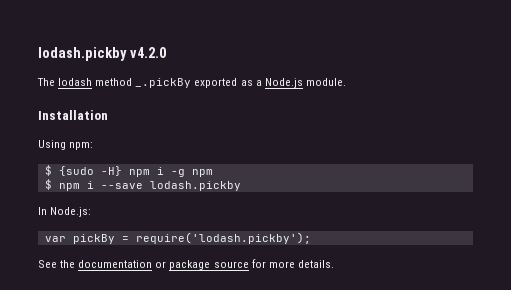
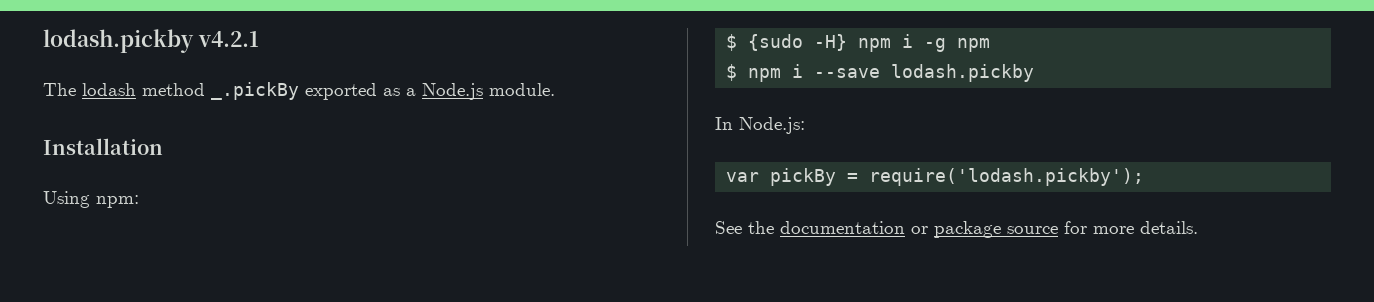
- lodash.pickby v4.2.0
+ lodash.pickby v4.2.1

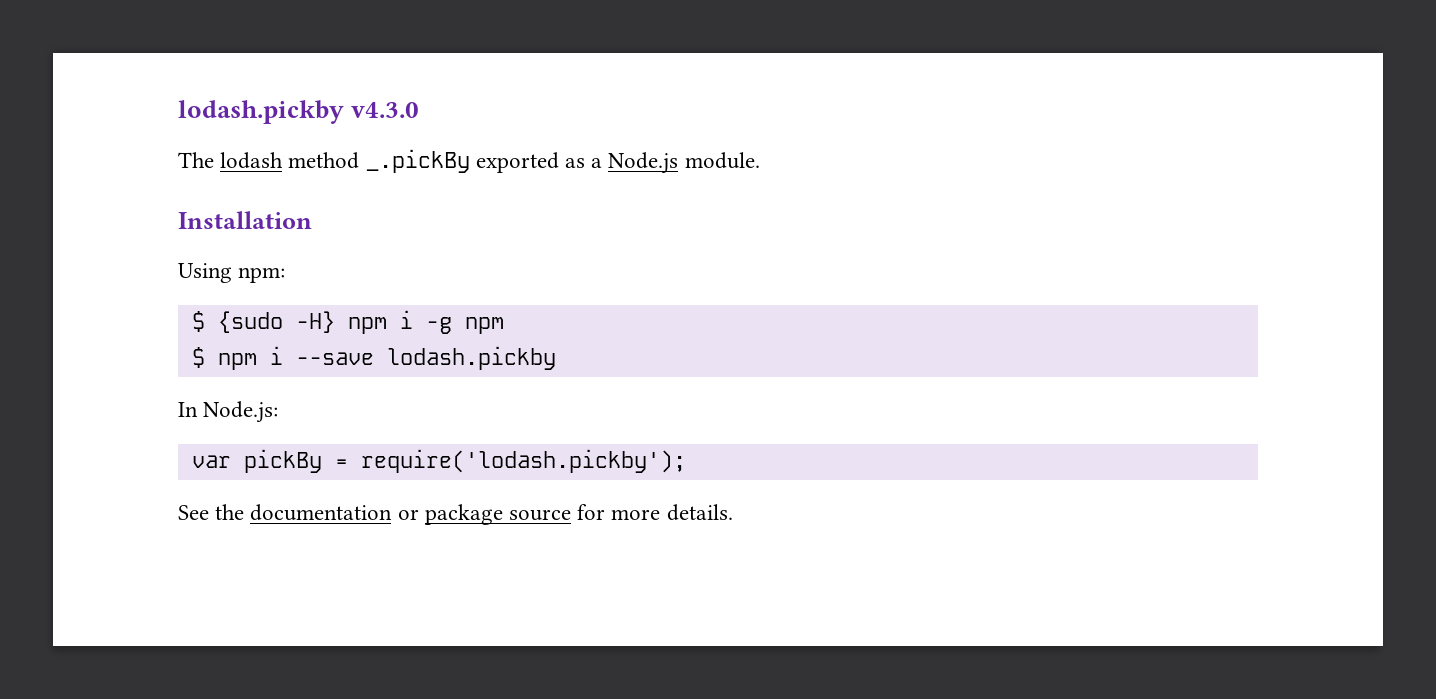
- lodash.pickby v4.2.1
+ lodash.pickby v4.3.0

